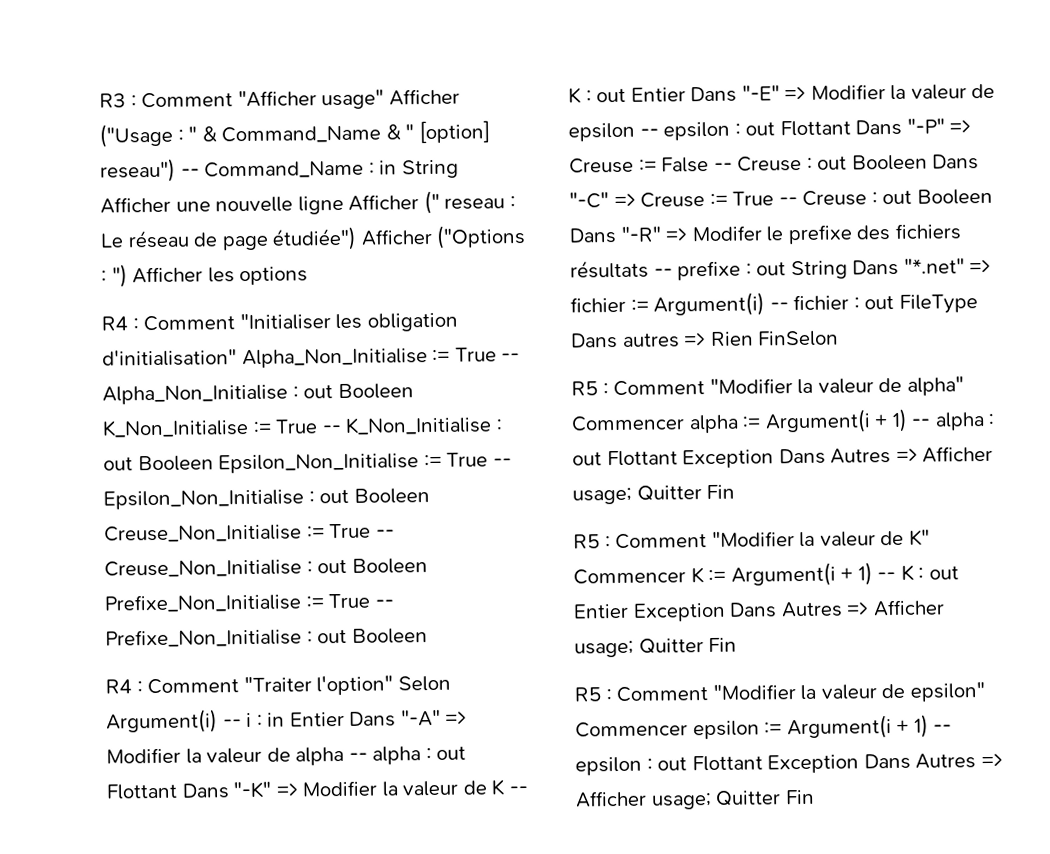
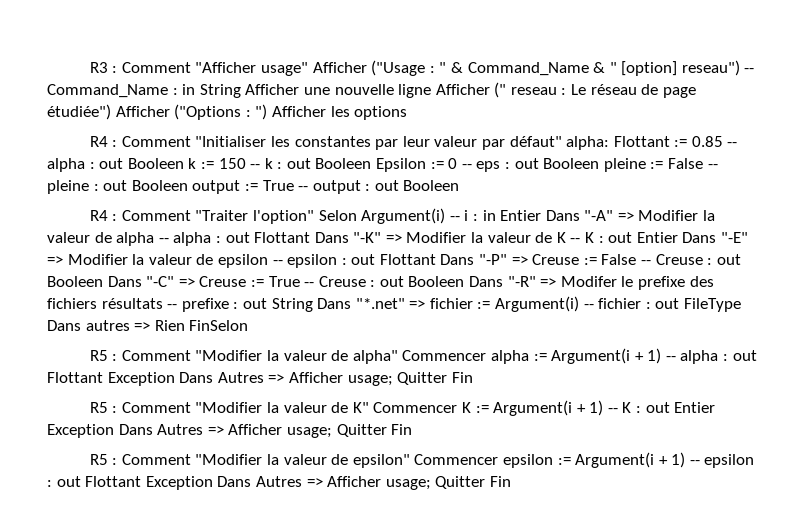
- R4 : Comment "Initialiser les obligation d'initialisation" Alpha_Non_Initialise := True -- Alpha_Non_Initialise : out Booleen K_Non_Initialise := True -- K_Non_Initialise : out Booleen Epsilon_Non_Initialise := True -- Epsilon_Non_Initialise : out Booleen Creuse_Non_Initialise := True -- Creuse_Non_Initialise : out Booleen Prefixe_Non_Initialise := True -- Prefixe_Non_Initialise : out Booleen
+ R4 : Comment "Initialiser les constantes par leur valeur par défaut" alpha: Flottant := 0.85 -- alpha : out Booleen k := 150 -- k : out Booleen Epsilon := 0 -- eps : out Booleen pleine := False -- pleine : out Booleen output := True -- output : out Booleen

